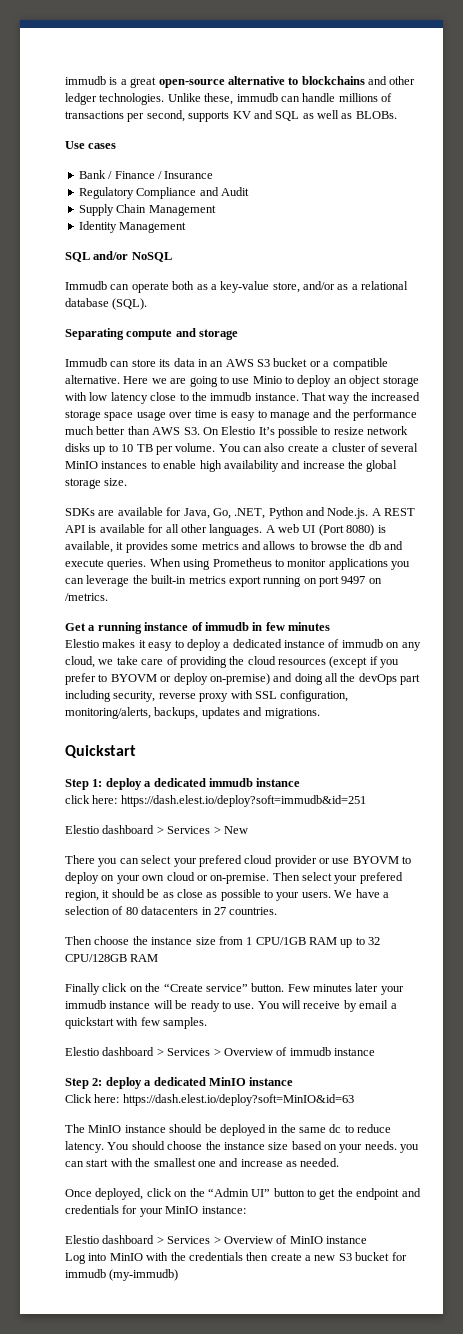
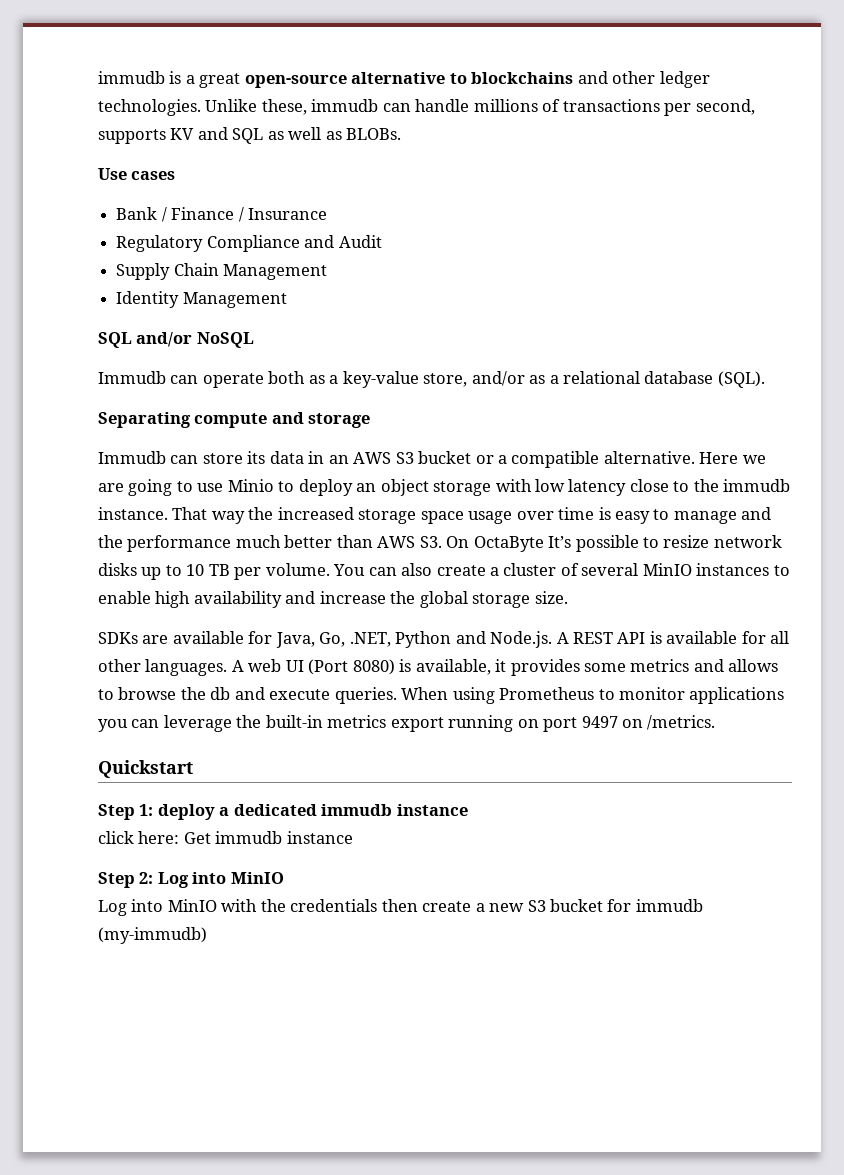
- That way the increased storage space usage over time is easy to manage and the performance much better than AWS S3. On Elestio It’s possible to resize network disks up to 10 TB per volume.
+ That way the increased storage space usage over time is easy to manage and the performance much better than AWS S3. On OctaByte It’s possible to resize network disks up to 10 TB per volume.
- Get a running instance of immudb in few minutes
- Elestio makes it easy to deploy a dedicated instance of immudb on any cloud, we take care of providing the cloud resources (except if you prefer to BYOVM or deploy on-premise) and doing all the devOps part including security, reverse proxy with SSL configuration, monitoring/alerts, backups, updates and migrations.
- click here: https://dash.elest.io/deploy?soft=immudb&id=251
- Elestio dashboard > Services > New
- There you can select your prefered cloud provider or use BYOVM to deploy on your own cloud or on-premise. Then select your prefered region, it should be as close as possible to your users. We have a selection of 80 datacenters in 27 countries.
- Then choose the instance size from 1 CPU/1GB RAM up to 32 CPU/128GB RAM
- Finally click on the “Create service” button. Few minutes later your immudb instance will be ready to use. You will receive by email a quickstart with few samples.
- Elestio dashboard > Services > Overview of immudb instance
- Step 2: deploy a dedicated MinIO instance
- Click here: https://dash.elest.io/deploy?soft=MinIO&id=63
- The MinIO instance should be deployed in the same dc to reduce latency. You should choose the instance size based on your needs. you can start with the smallest one and increase as needed.
- Once deployed, click on the “Admin UI” button to get the endpoint and credentials for your MinIO instance:
- Elestio dashboard > Services > Overview of MinIO instance
+ click here: Get immudb instance
+ Step 2: Log into MinIO

